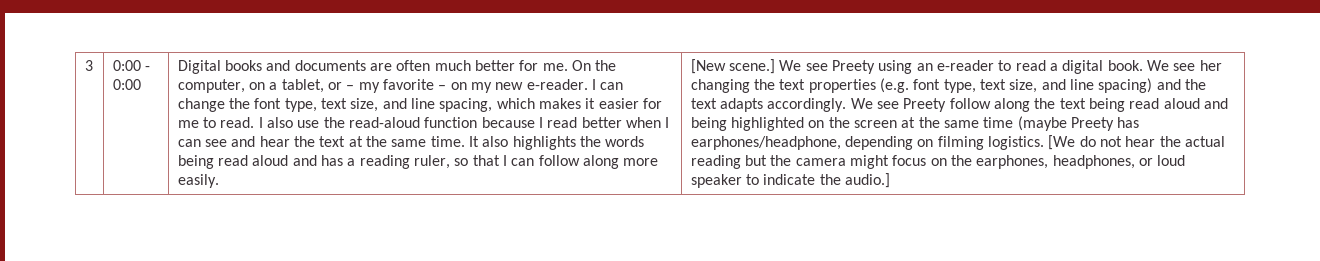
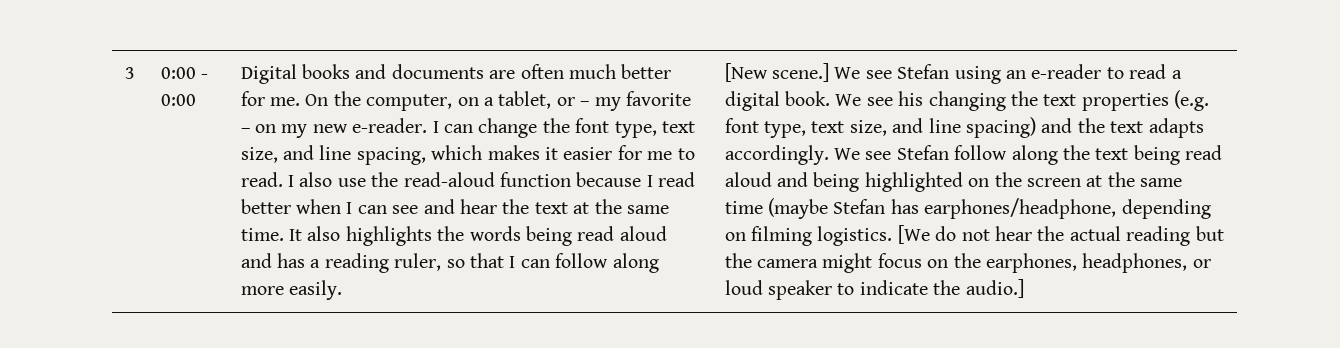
- We see Preety using an e-reader to read a digital book.
+ We see Stefan using an e-reader to read a digital book.
- We see her changing the text properties (e.g. font type, text size, and line spacing) and the text adapts accordingly.
+ We see his changing the text properties (e.g. font type, text size, and line spacing) and the text adapts accordingly.
- We see Preety follow along the text being read aloud and being highlighted on the screen at the same time (maybe Preety has earphones/headphone, depending on filming logistics.
+ We see Stefan follow along the text being read aloud and being highlighted on the screen at the same time (maybe Stefan has earphones/headphone, depending on filming logistics.

